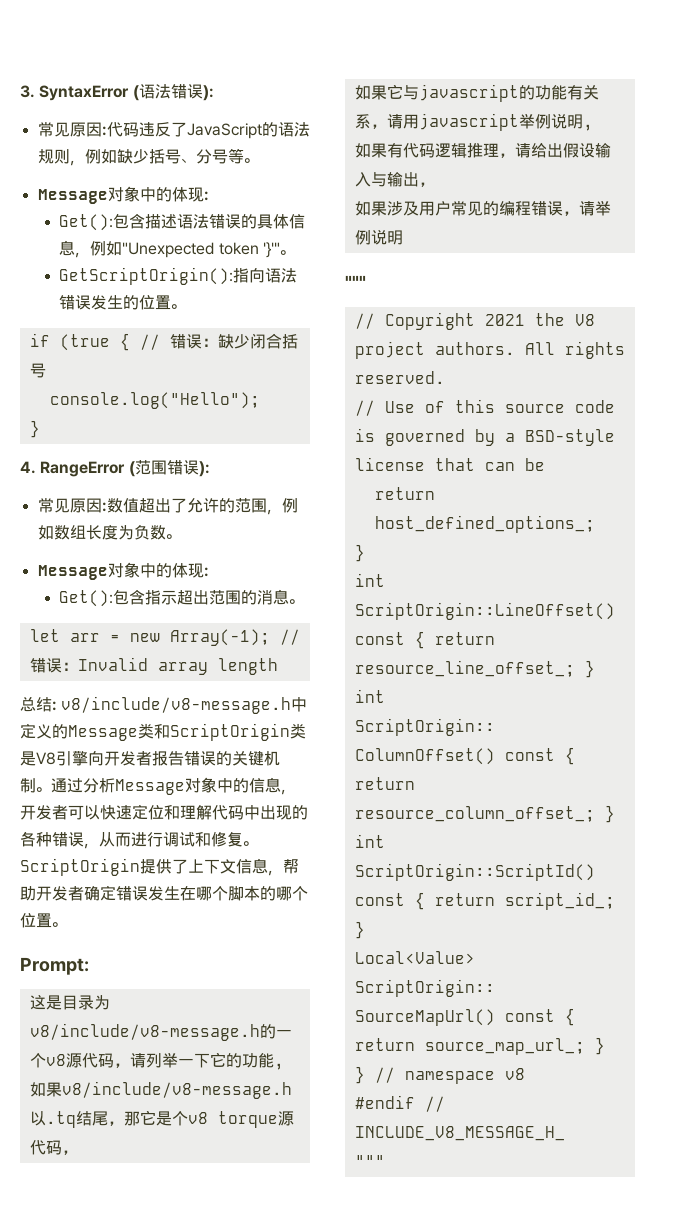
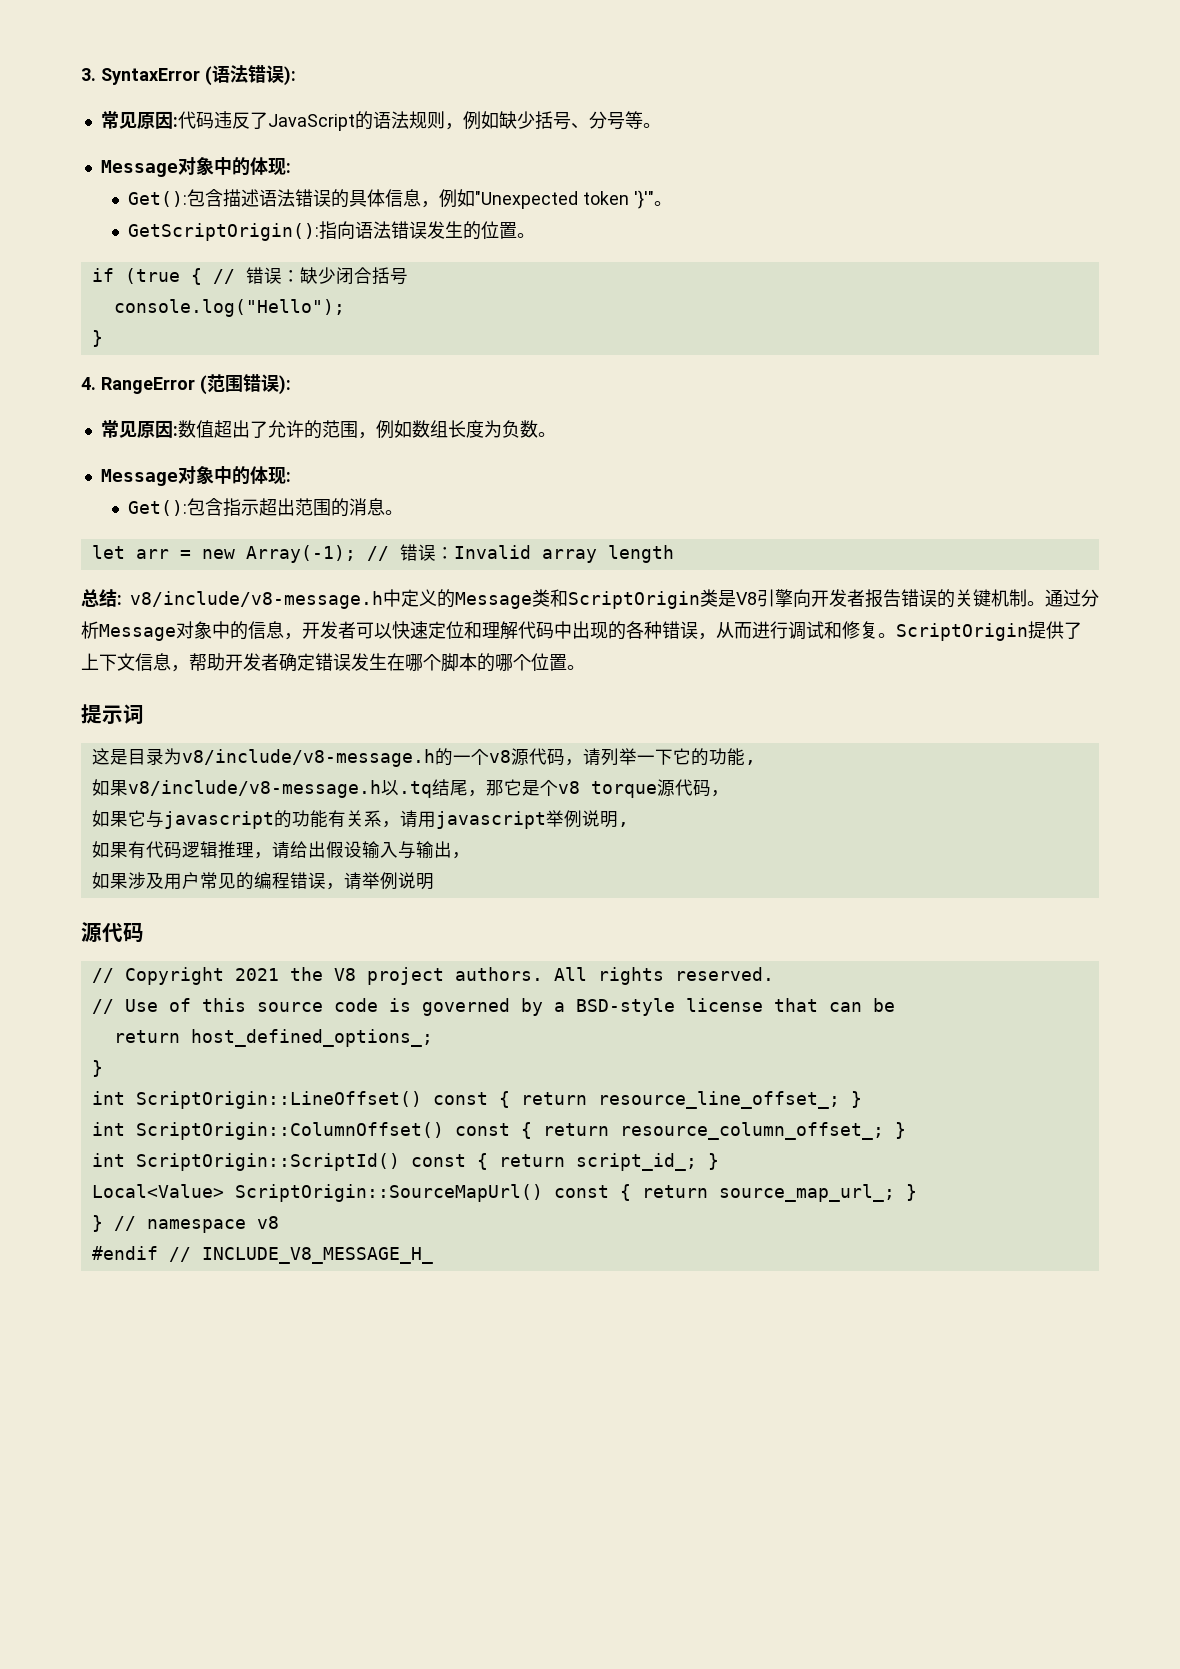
- Prompt:
+ 提示词
  如果涉及用户常见的编程错误，请举例说明
- """
+ 源代码
  #endif // INCLUDE_V8_MESSAGE_H_
- """

